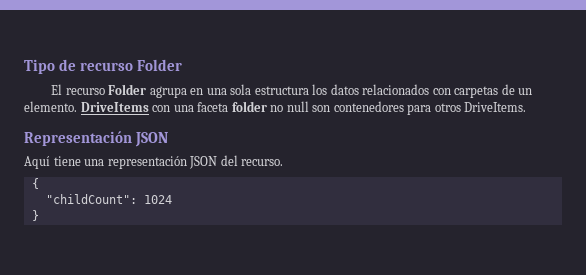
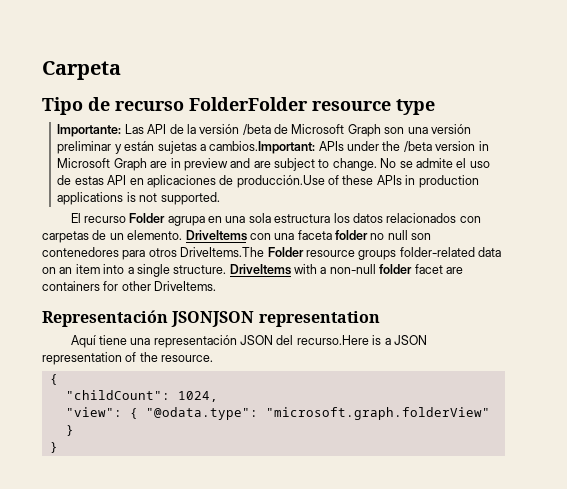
+ Carpeta
- Tipo de recurso Folder
+ Tipo de recurso FolderFolder resource type
+ Importante: Las API de la versión /beta de Microsoft Graph son una versión preliminar y están sujetas a cambios.Important: APIs under the /beta version in Microsoft Graph are in preview and are subject to change. No se admite el uso de estas API en aplicaciones de producción.Use of these APIs in production applications is not supported.
- DriveItems con una faceta folder no null son contenedores para otros DriveItems.
+ DriveItems con una faceta folder no null son contenedores para otros DriveItems.The Folder resource groups folder-related data on an item into a single structure. DriveItems with a non-null folder facet are containers for other DriveItems.
- Representación JSON
+ Representación JSONJSON representation
- Aquí tiene una representación JSON del recurso.
+ Aquí tiene una representación JSON del recurso.Here is a JSON representation of the resource.
  {
- "childCount": 1024
+ "childCount": 1024,
+ "view": { "@odata.type": "microsoft.graph.folderView" }

